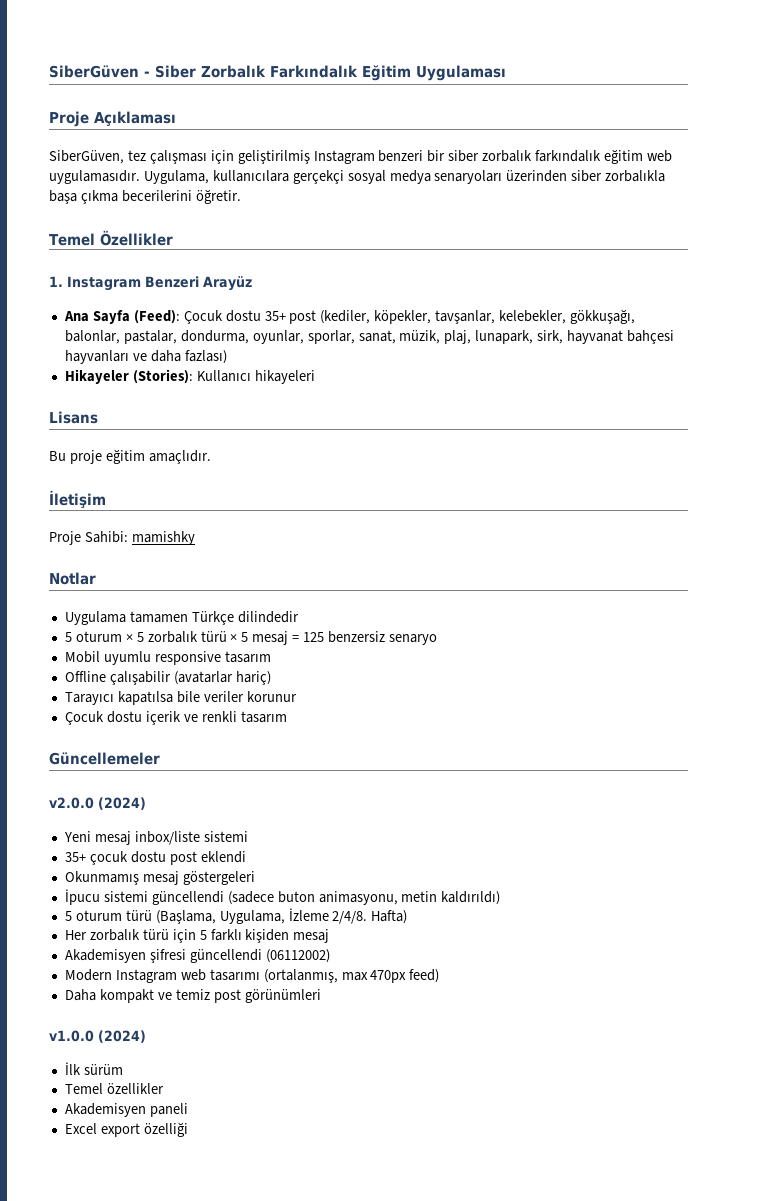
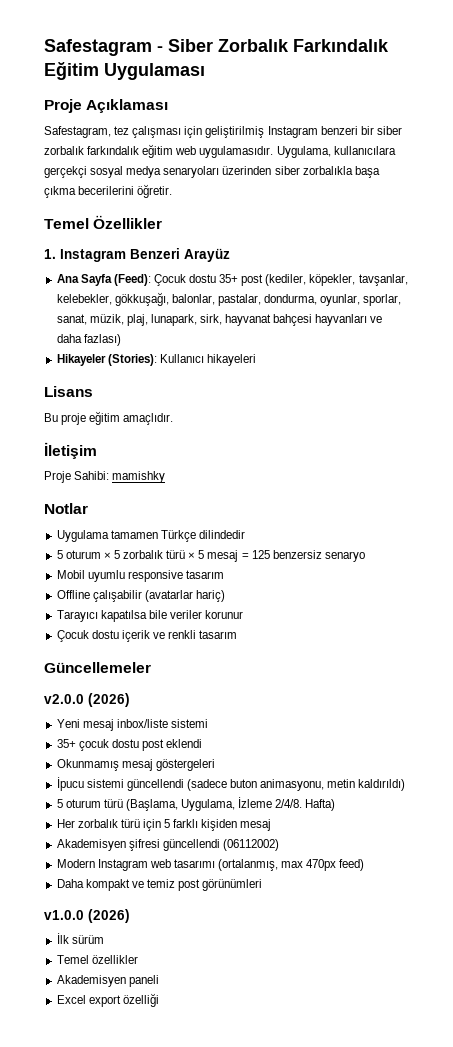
- SiberGüven - Siber Zorbalık Farkındalık Eğitim Uygulaması
+ Safestagram - Siber Zorbalık Farkındalık Eğitim Uygulaması
- SiberGüven, tez çalışması için geliştirilmiş Instagram benzeri bir siber zorbalık farkındalık eğitim web uygulamasıdır.
+ Safestagram, tez çalışması için geliştirilmiş Instagram benzeri bir siber zorbalık farkındalık eğitim web uygulamasıdır.
- v2.0.0 (2024)
+ v2.0.0 (2026)
- v1.0.0 (2024)
+ v1.0.0 (2026)

